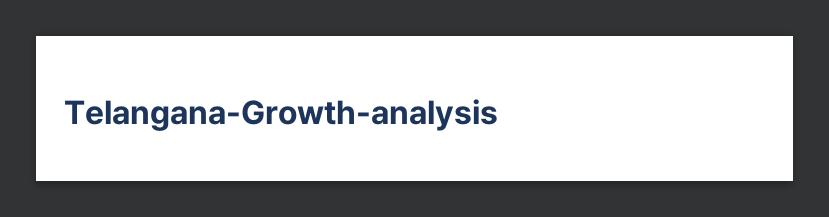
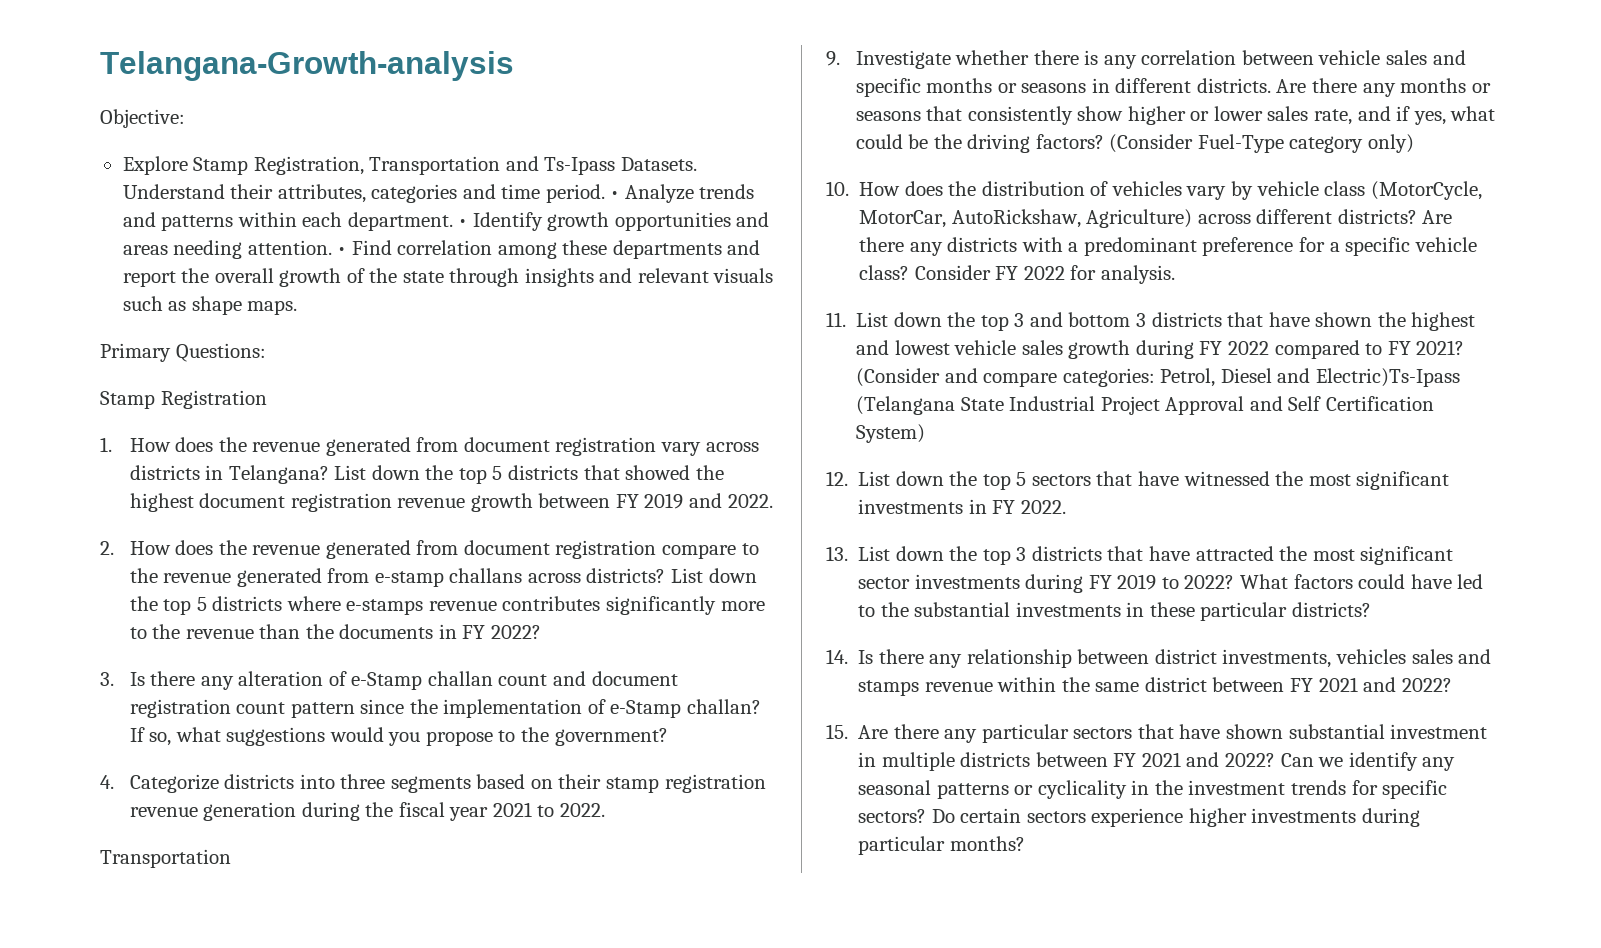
+ Objective:
+ Explore Stamp Registration, Transportation and Ts-Ipass Datasets. Understand their attributes, categories and time period. • Analyze trends and patterns within each department. • Identify growth opportunities and areas needing attention. • Find correlation among these departments and report the overall growth of the state through insights and relevant visuals such as shape maps.
+ Primary Questions:
+ Stamp Registration
+ 1. How does the revenue generated from document registration vary across districts in Telangana? List down the top 5 districts that showed the highest document registration revenue growth between FY 2019 and 2022.
+ 2. How does the revenue generated from document registration compare to the revenue generated from e-stamp challans across districts? List down the top 5 districts where e-stamps revenue contributes significantly more to the revenue than the documents in FY 2022?
+ 3. Is there any alteration of e-Stamp challan count and document registration count pattern since the implementation of e-Stamp challan? If so, what suggestions would you propose to the government?
+ 4. Categorize districts into three segments based on their stamp registration revenue generation during the fiscal year 2021 to 2022.
+ Transportation
+ 9. Investigate whether there is any correlation between vehicle sales and specific months or seasons in different districts. Are there any months or seasons that consistently show higher or lower sales rate, and if yes, what could be the driving factors? (Consider Fuel-Type category only)
+ 10. How does the distribution of vehicles vary by vehicle class (MotorCycle, MotorCar, AutoRickshaw, Agriculture) across different districts? Are there any districts with a predominant preference for a specific vehicle class? Consider FY 2022 for analysis.
+ 11. List down the top 3 and bottom 3 districts that have shown the highest and lowest vehicle sales growth during FY 2022 compared to FY 2021? (Consider and compare categories: Petrol, Diesel and Electric)Ts-Ipass (Telangana State Industrial Project Approval and Self Certification System)
+ 12. List down the top 5 sectors that have witnessed the most significant investments in FY 2022.
+ 13. List down the top 3 districts that have attracted the most significant sector investments during FY 2019 to 2022? What factors could have led to the substantial investments in these particular districts?
+ 14. Is there any relationship between district investments, vehicles sales and stamps revenue within the same district between FY 2021 and 2022?
+ 15. Are there any particular sectors that have shown substantial investment in multiple districts between FY 2021 and 2022? Can we identify any seasonal patterns or cyclicality in the investment trends for specific sectors? Do certain sectors experience higher investments during particular months?

